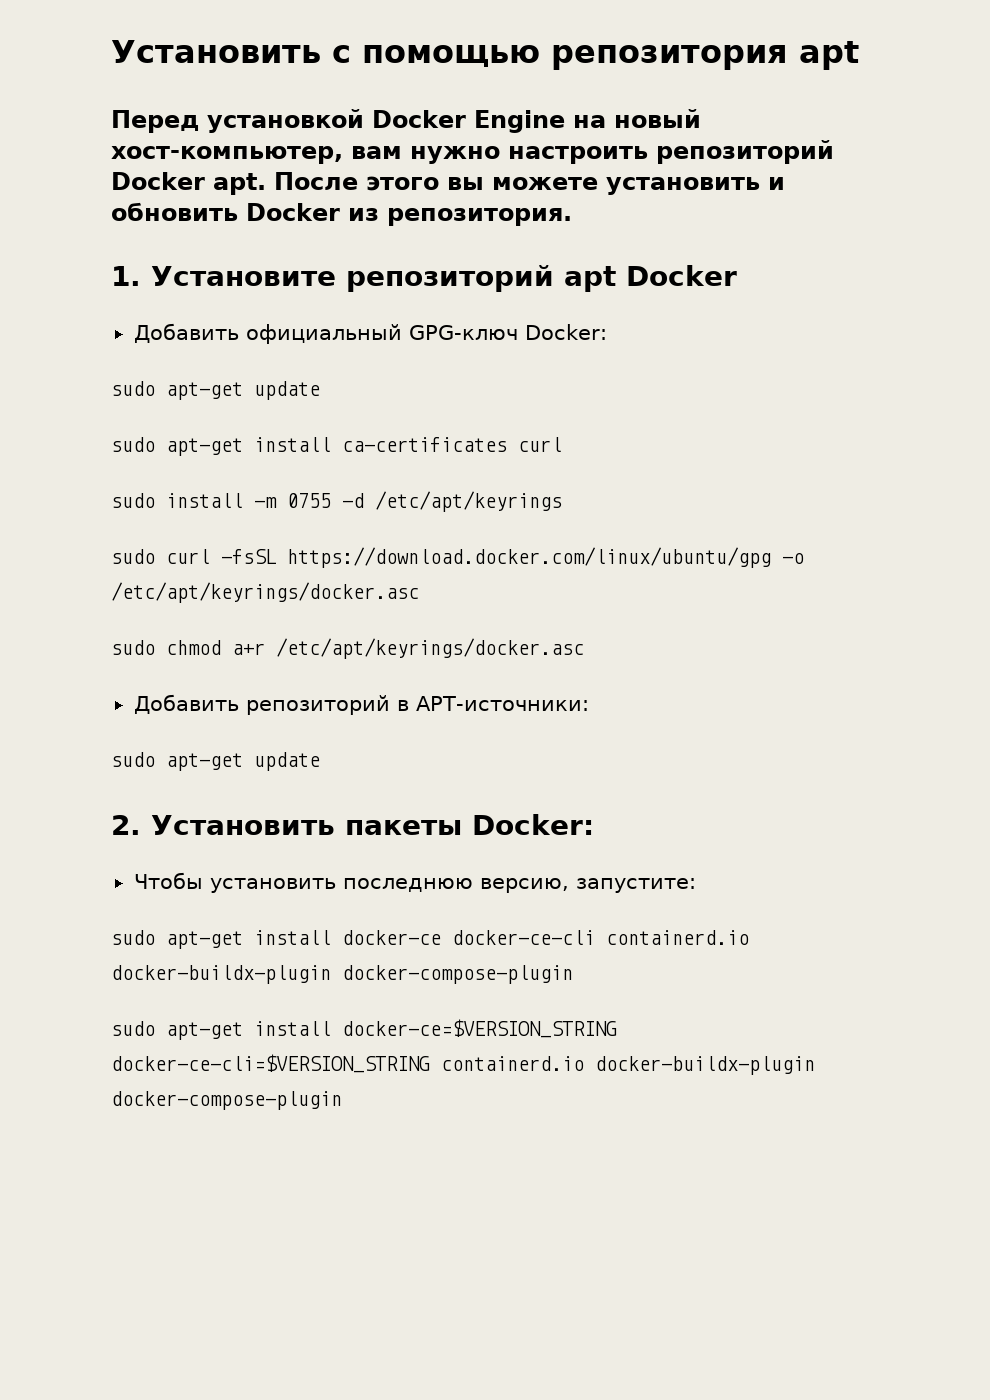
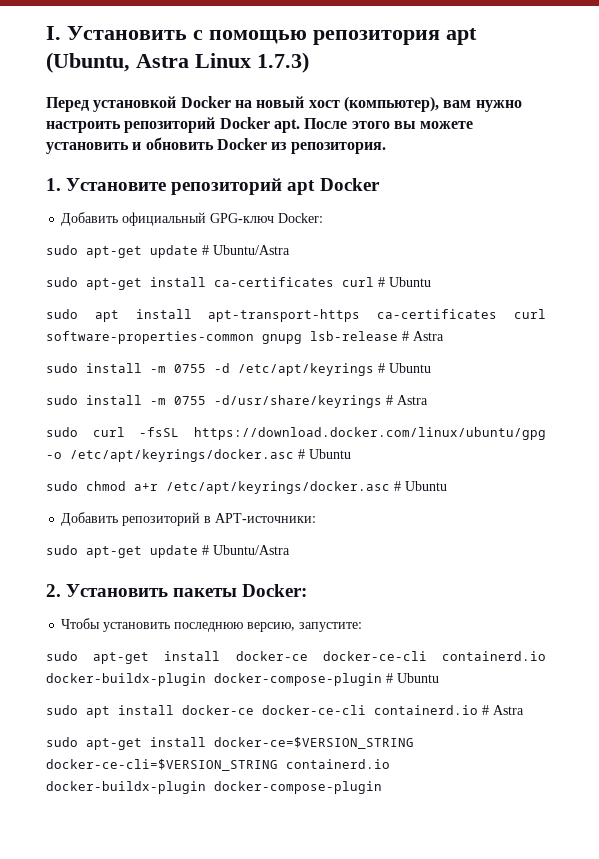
- Установить с помощью репозитория apt
+ I. Установить с помощью репозитория apt (Ubuntu, Astra Linux 1.7.3)
- Перед установкой Docker Engine на новый хост-компьютер, вам нужно настроить репозиторий Docker apt.
+ Перед установкой Docker на новый хост (компьютер), вам нужно настроить репозиторий Docker apt.
  Добавить официальный GPG-ключ Docker:
- sudo apt-get update
+ sudo apt-get update # Ubuntu/Astra
- sudo apt-get install ca-certificates curl
+ sudo apt-get install ca-certificates curl # Ubuntu
+ sudo apt install apt-transport-https ca-certificates curl software-properties-common gnupg lsb-release # Astra
- sudo install -m 0755 -d /etc/apt/keyrings
+ sudo install -m 0755 -d /etc/apt/keyrings # Ubuntu
+ sudo install -m 0755 -d/usr/share/keyrings # Astra
- sudo curl -fsSL https://download.docker.com/linux/ubuntu/gpg -o /etc/apt/keyrings/docker.asc
+ sudo curl -fsSL https://download.docker.com/linux/ubuntu/gpg -o /etc/apt/keyrings/docker.asc # Ubuntu
- sudo chmod a+r /etc/apt/keyrings/docker.asc
+ sudo chmod a+r /etc/apt/keyrings/docker.asc # Ubuntu
  Добавить репозиторий в APT-источники:
- sudo apt-get update
+ sudo apt-get update # Ubuntu/Astra
- sudo apt-get install docker-ce docker-ce-cli containerd.io docker-buildx-plugin docker-compose-plugin
+ sudo apt-get install docker-ce docker-ce-cli containerd.io docker-buildx-plugin docker-compose-plugin # Ubuntu
+ sudo apt install docker-ce docker-ce-cli containerd.io # Astra

